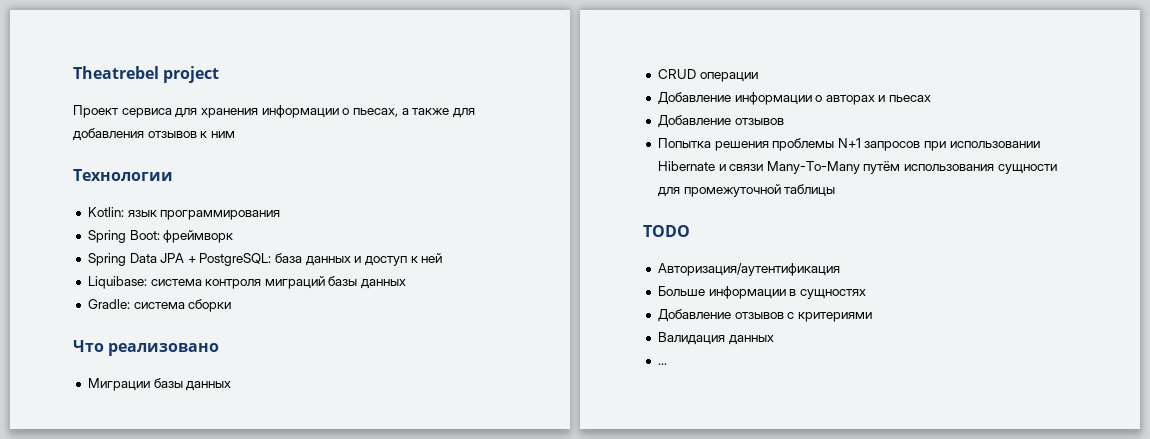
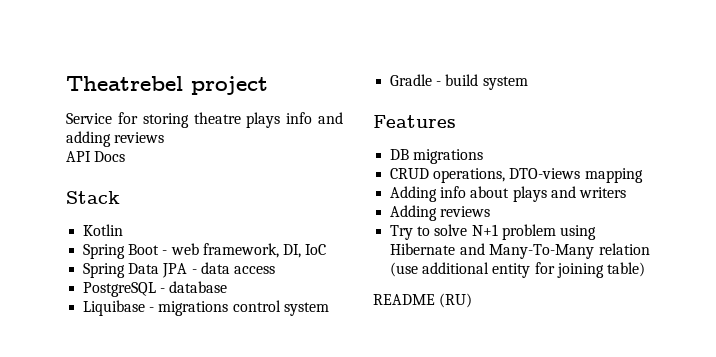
- Проект сервиса для хранения информации о пьесах, а также для добавления отзывов к ним
- Технологии
- Kotlin: язык программирования
- Spring Boot: фреймворк
- Spring Data JPA + PostgreSQL: база данных и доступ к ней
- Liquibase: система контроля миграций базы данных
- Gradle: система сборки
- Что реализовано
- Миграции базы данных
- CRUD операции
- Добавление информации о авторах и пьесах
- Добавление отзывов
- Попытка решения проблемы N+1 запросов при использовании Hibernate и связи Many-To-Many путём использования сущности для промежуточной таблицы
- TODO
- Авторизация/аутентификация
- Больше информации в сущностях
- Добавление отзывов с критериями
- Валидация данных
- ...
+ Service for storing theatre plays info and adding reviews
+ API Docs
+ Stack
+ Kotlin
+ Spring Boot - web framework, DI, IoC
+ Spring Data JPA - data access
+ PostgreSQL - database
+ Liquibase - migrations control system
+ Gradle - build system
+ Features
+ DB migrations
+ CRUD operations, DTO-views mapping
+ Adding info about plays and writers
+ Adding reviews
+ Try to solve N+1 problem using Hibernate and Many-To-Many relation (use additional entity for joining table)
+ README (RU)

